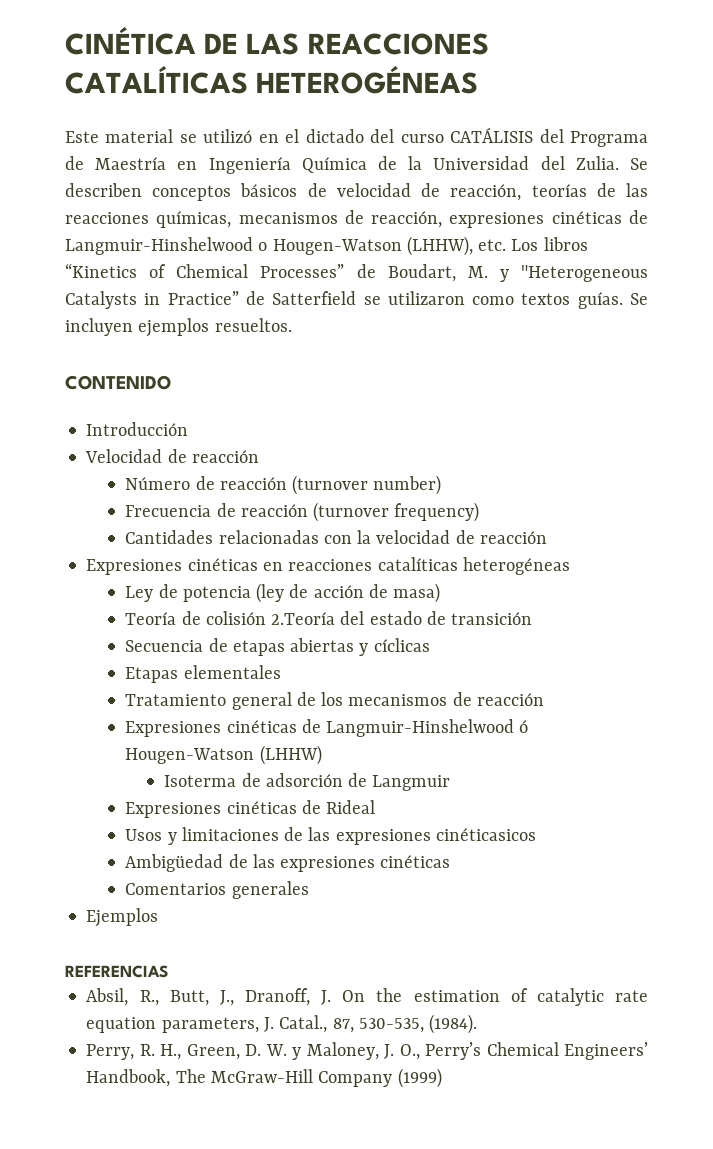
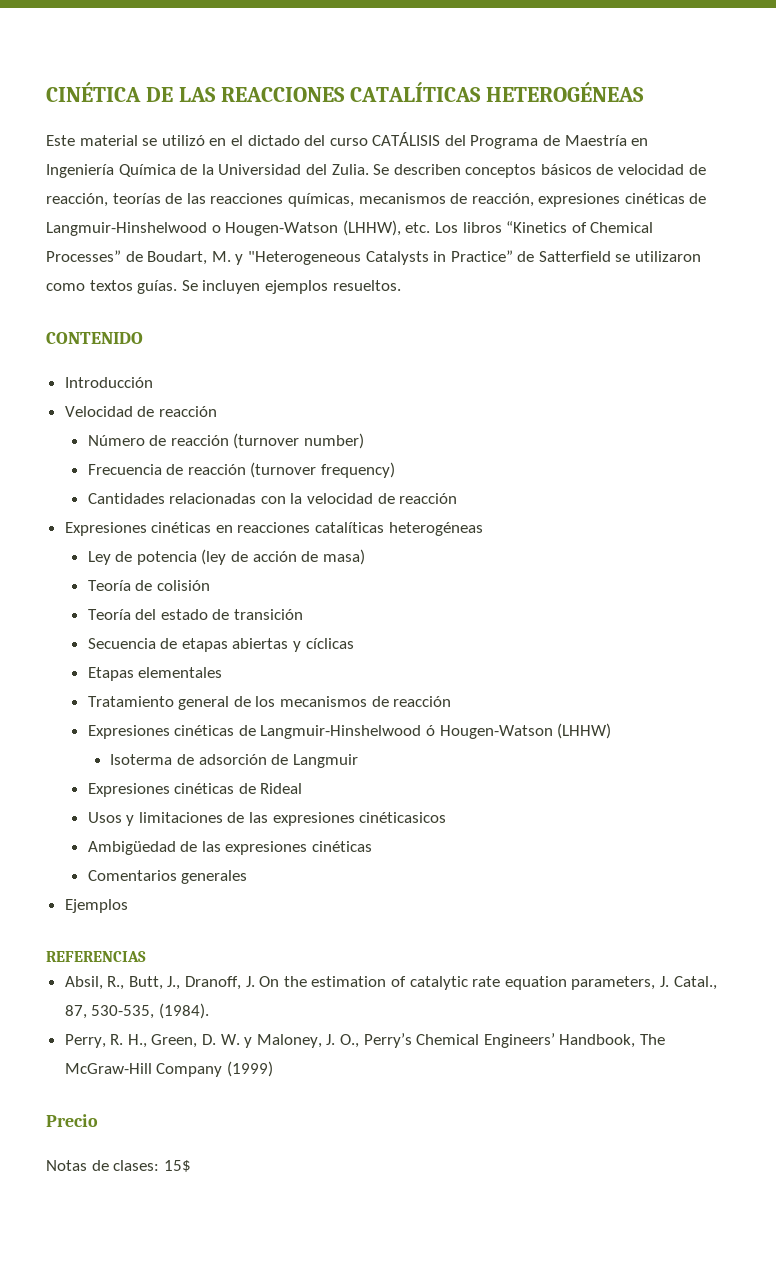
- Teoría de colisión 2.Teoría del estado de transición
+ Teoría de colisión
+ Teoría del estado de transición
+ Precio
+ Notas de clases: 15$

